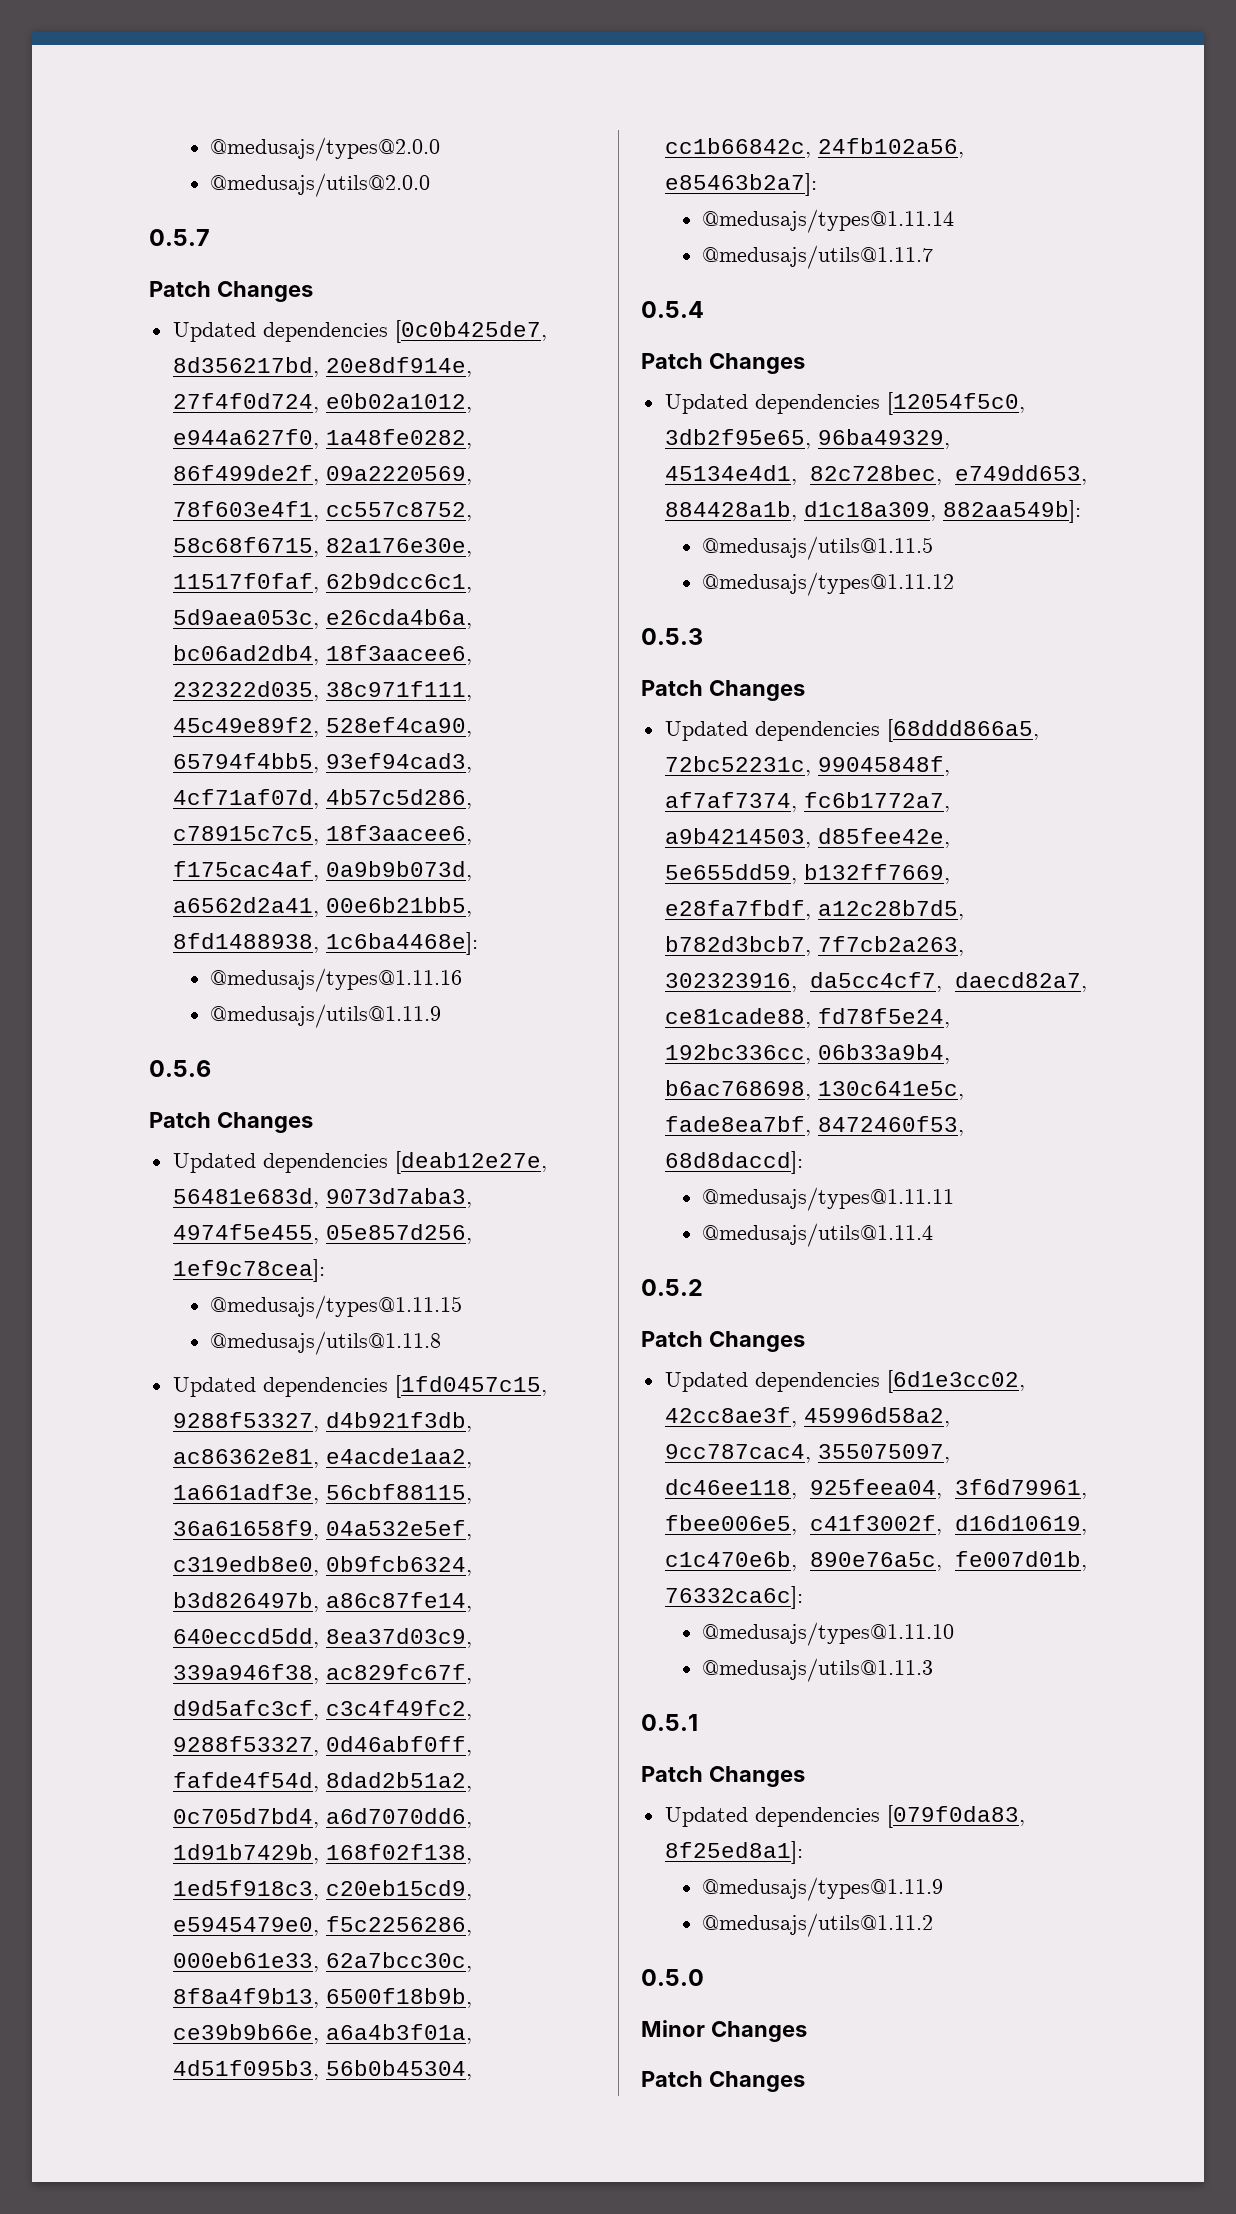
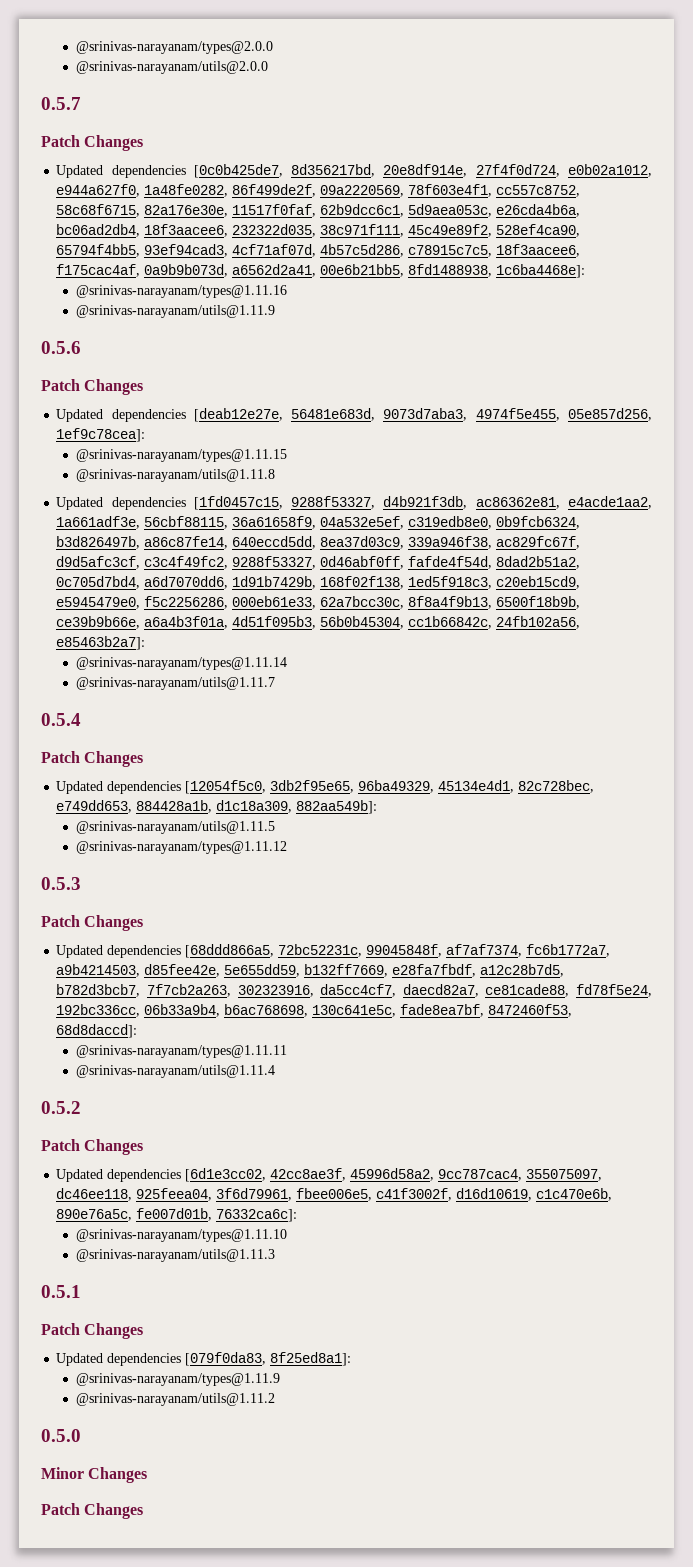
- @medusajs/types@2.0.0
- @medusajs/utils@2.0.0
+ @srinivas-narayanam/types@2.0.0
+ @srinivas-narayanam/utils@2.0.0
- @medusajs/types@1.11.16
- @medusajs/utils@1.11.9
+ @srinivas-narayanam/types@1.11.16
+ @srinivas-narayanam/utils@1.11.9
- @medusajs/types@1.11.15
- @medusajs/utils@1.11.8
+ @srinivas-narayanam/types@1.11.15
+ @srinivas-narayanam/utils@1.11.8
- @medusajs/types@1.11.14
- @medusajs/utils@1.11.7
+ @srinivas-narayanam/types@1.11.14
+ @srinivas-narayanam/utils@1.11.7
- @medusajs/utils@1.11.5
- @medusajs/types@1.11.12
+ @srinivas-narayanam/utils@1.11.5
+ @srinivas-narayanam/types@1.11.12
- @medusajs/types@1.11.11
- @medusajs/utils@1.11.4
+ @srinivas-narayanam/types@1.11.11
+ @srinivas-narayanam/utils@1.11.4
- @medusajs/types@1.11.10
- @medusajs/utils@1.11.3
+ @srinivas-narayanam/types@1.11.10
+ @srinivas-narayanam/utils@1.11.3
- @medusajs/types@1.11.9
- @medusajs/utils@1.11.2
+ @srinivas-narayanam/types@1.11.9
+ @srinivas-narayanam/utils@1.11.2

